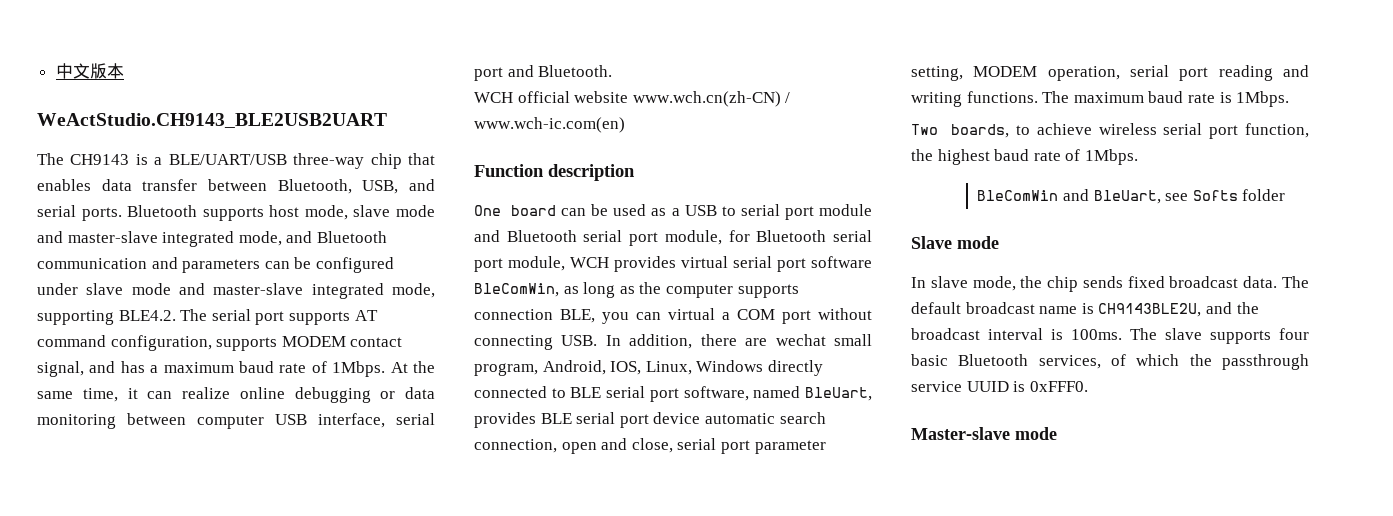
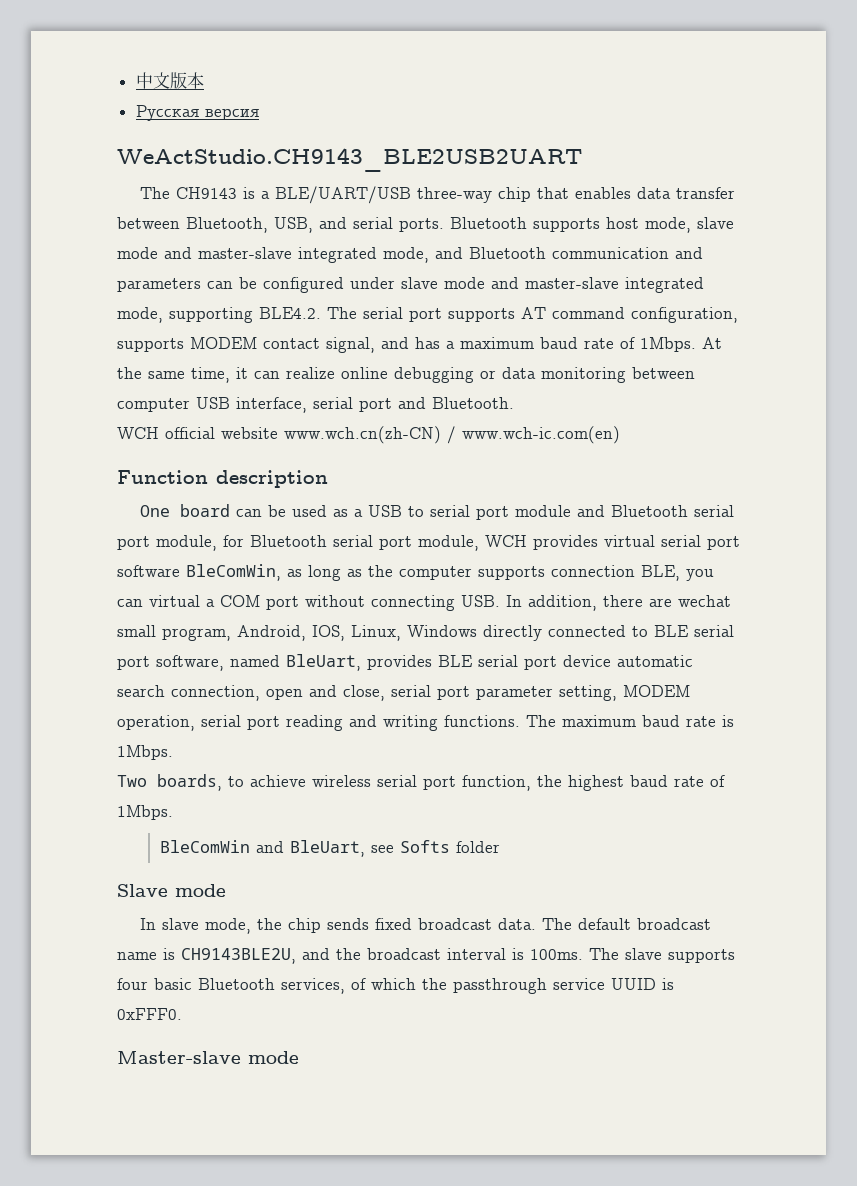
+ Русская версия

